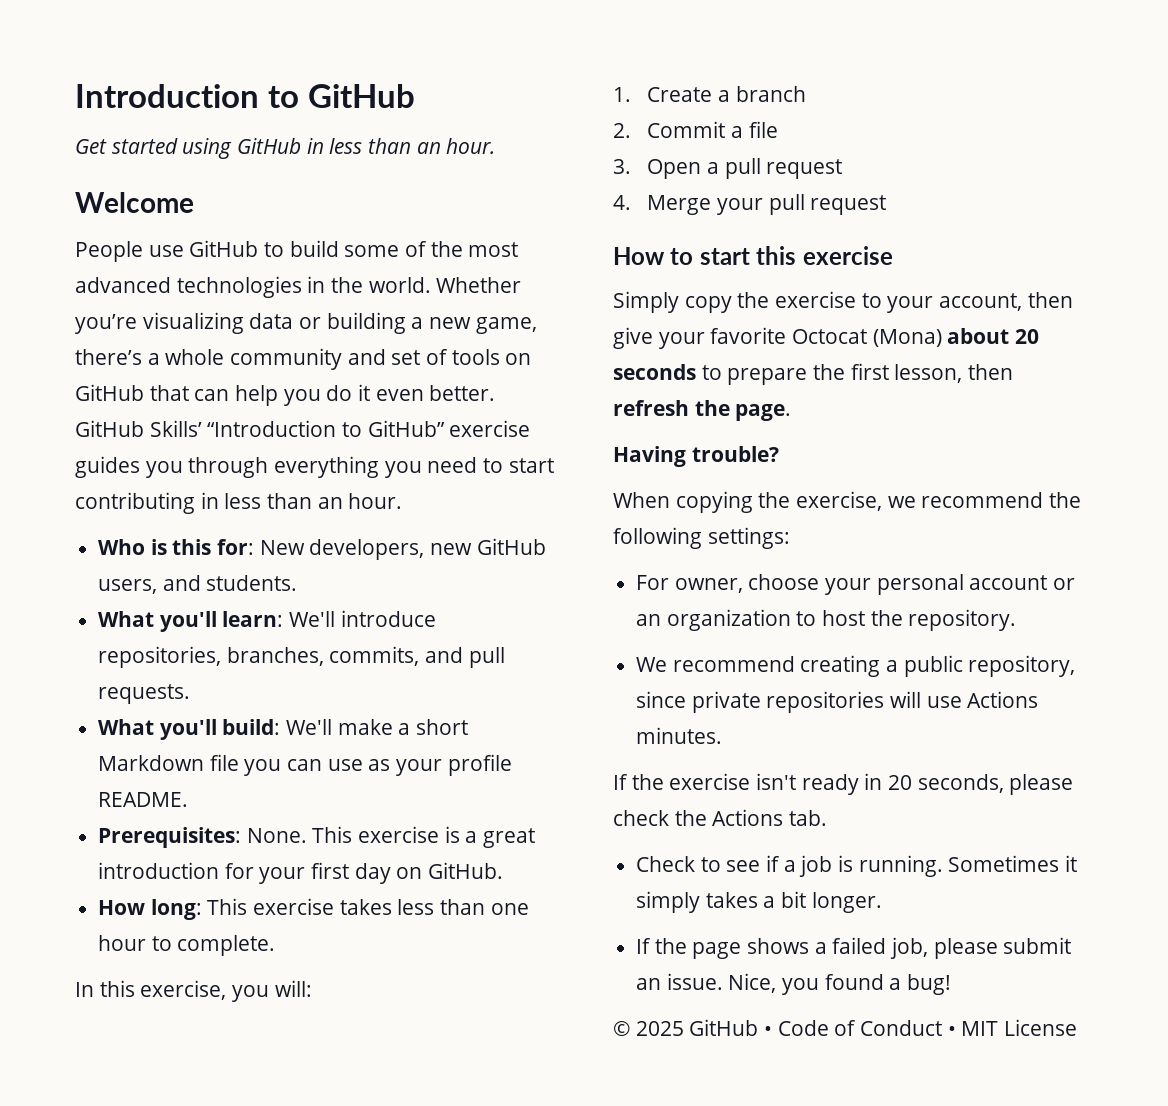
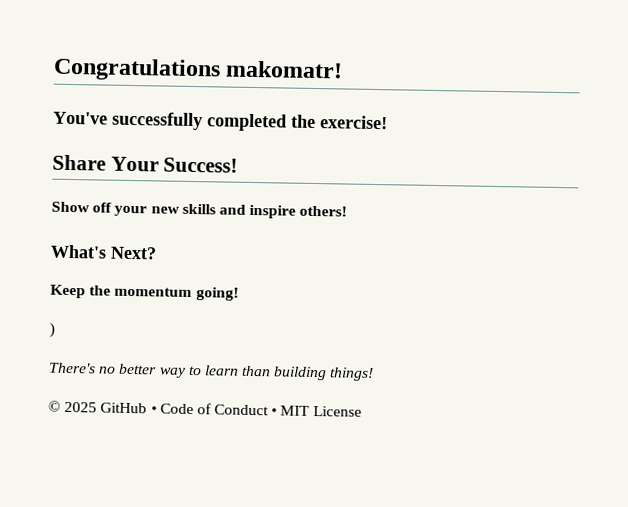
- Introduction to GitHub
- Get started using GitHub in less than an hour.
- Welcome
- People use GitHub to build some of the most advanced technologies in the world. Whether you’re visualizing data or building a new game, there’s a whole community and set of tools on GitHub that can help you do it even better. GitHub Skills’ “Introduction to GitHub” exercise guides you through everything you need to start contributing in less than an hour.
- Who is this for: New developers, new GitHub users, and students.
- What you'll learn: We'll introduce repositories, branches, commits, and pull requests.
- What you'll build: We'll make a short Markdown file you can use as your profile README.
- Prerequisites: None. This exercise is a great introduction for your first day on GitHub.
- How long: This exercise takes less than one hour to complete.
- In this exercise, you will:
- 1. Create a branch
- 2. Commit a file
- 3. Open a pull request
- 4. Merge your pull request
- How to start this exercise
- Simply copy the exercise to your account, then give your favorite Octocat (Mona) about 20 seconds to prepare the first lesson, then refresh the page.
- Having trouble?
- When copying the exercise, we recommend the following settings:
- For owner, choose your personal account or an organization to host the repository.
- We recommend creating a public repository, since private repositories will use Actions minutes.
- If the exercise isn't ready in 20 seconds, please check the Actions tab.
- Check to see if a job is running. Sometimes it simply takes a bit longer.
- If the page shows a failed job, please submit an issue. Nice, you found a bug!
+ Congratulations makomatr!
+ You've successfully completed the exercise!
+ Share Your Success!
+ Show off your new skills and inspire others!
+ What's Next?
+ Keep the momentum going!
+ )
+ There's no better way to learn than building things!

